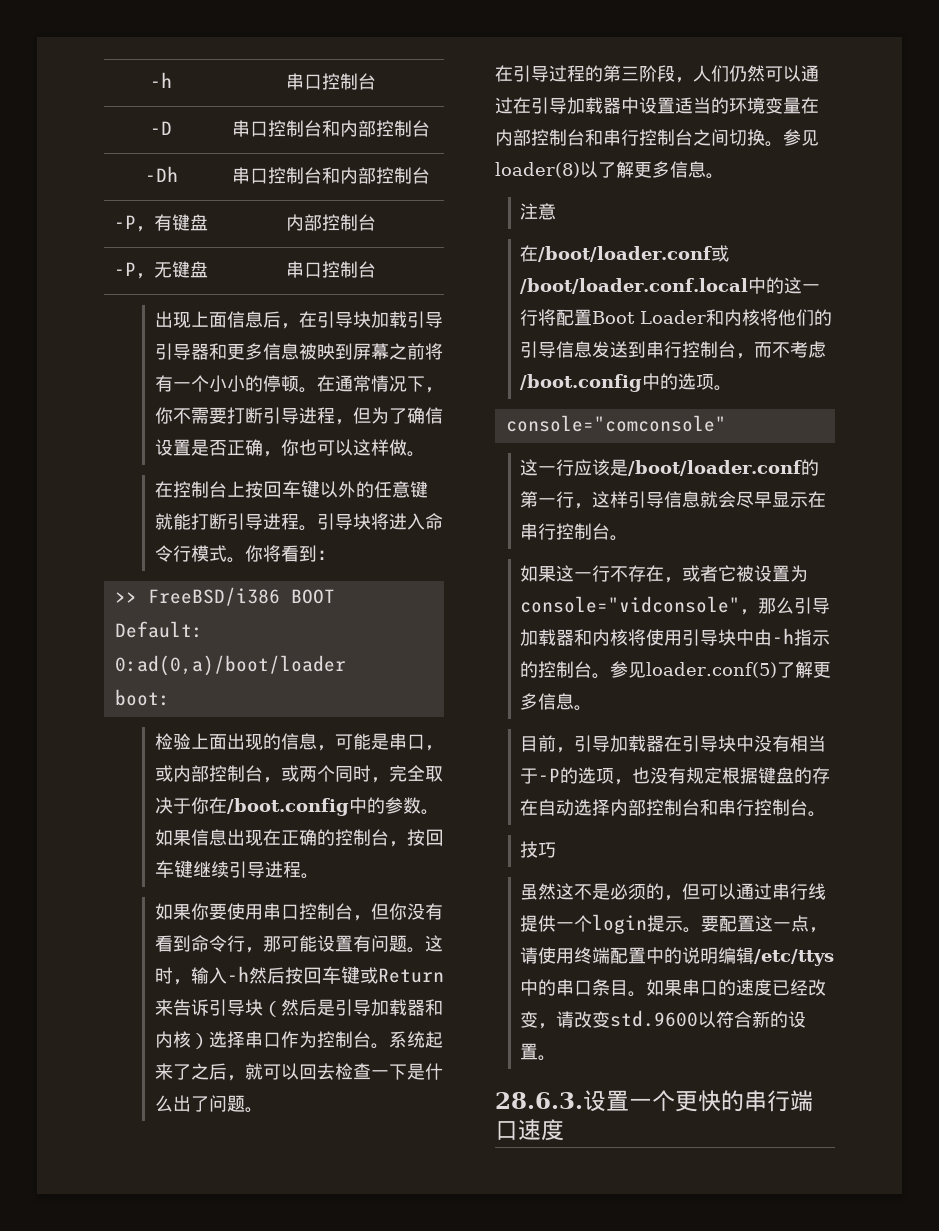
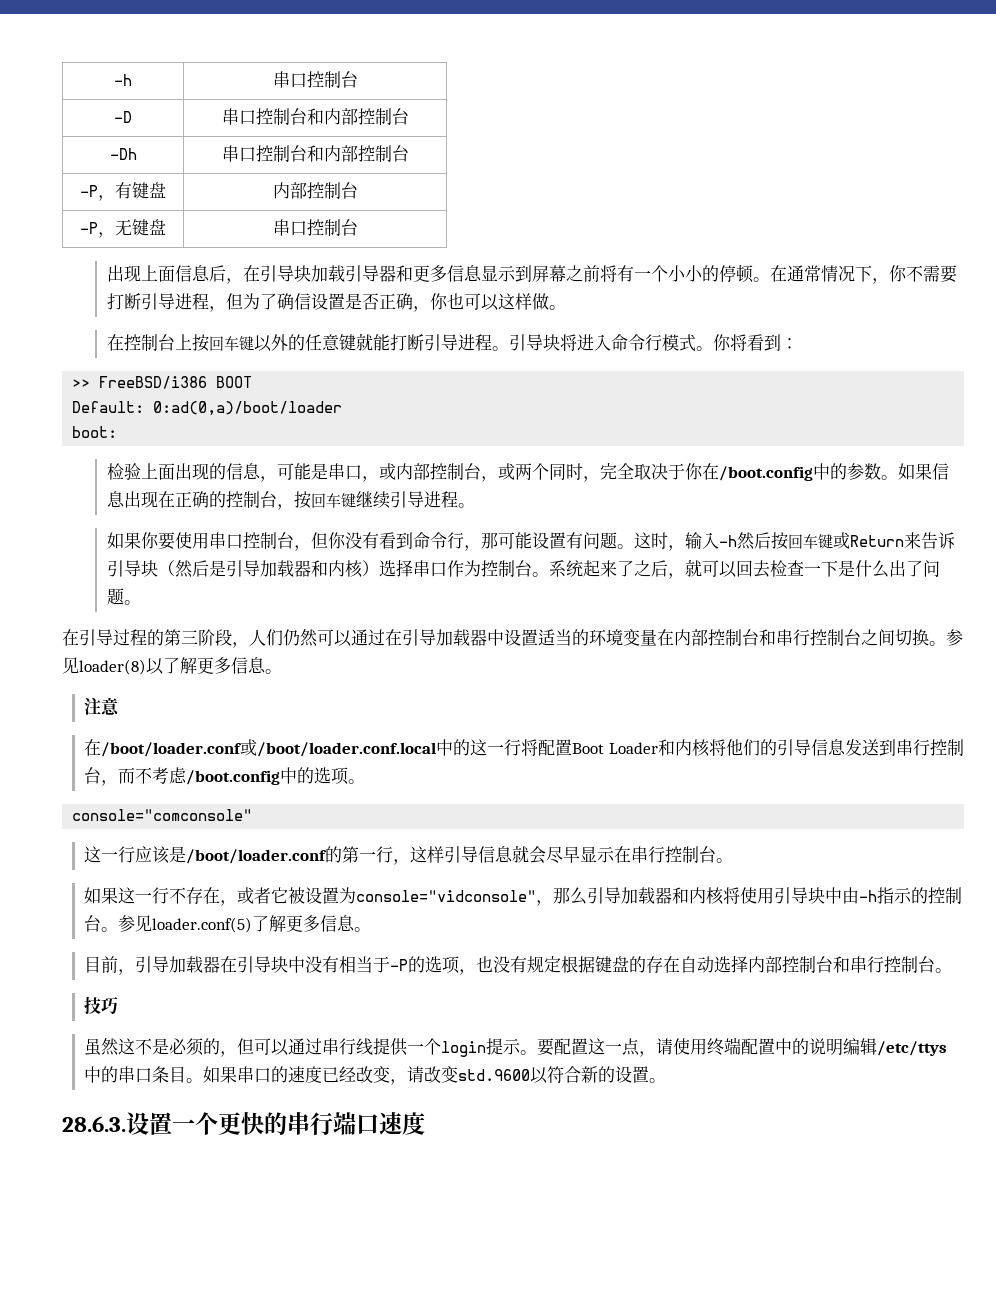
- 出现上面信息后，在引导块加载引导引导器和更多信息被映到屏幕之前将有一个小小的停顿。
+ 出现上面信息后，在引导块加载引导器和更多信息显示到屏幕之前将有一个小小的停顿。

